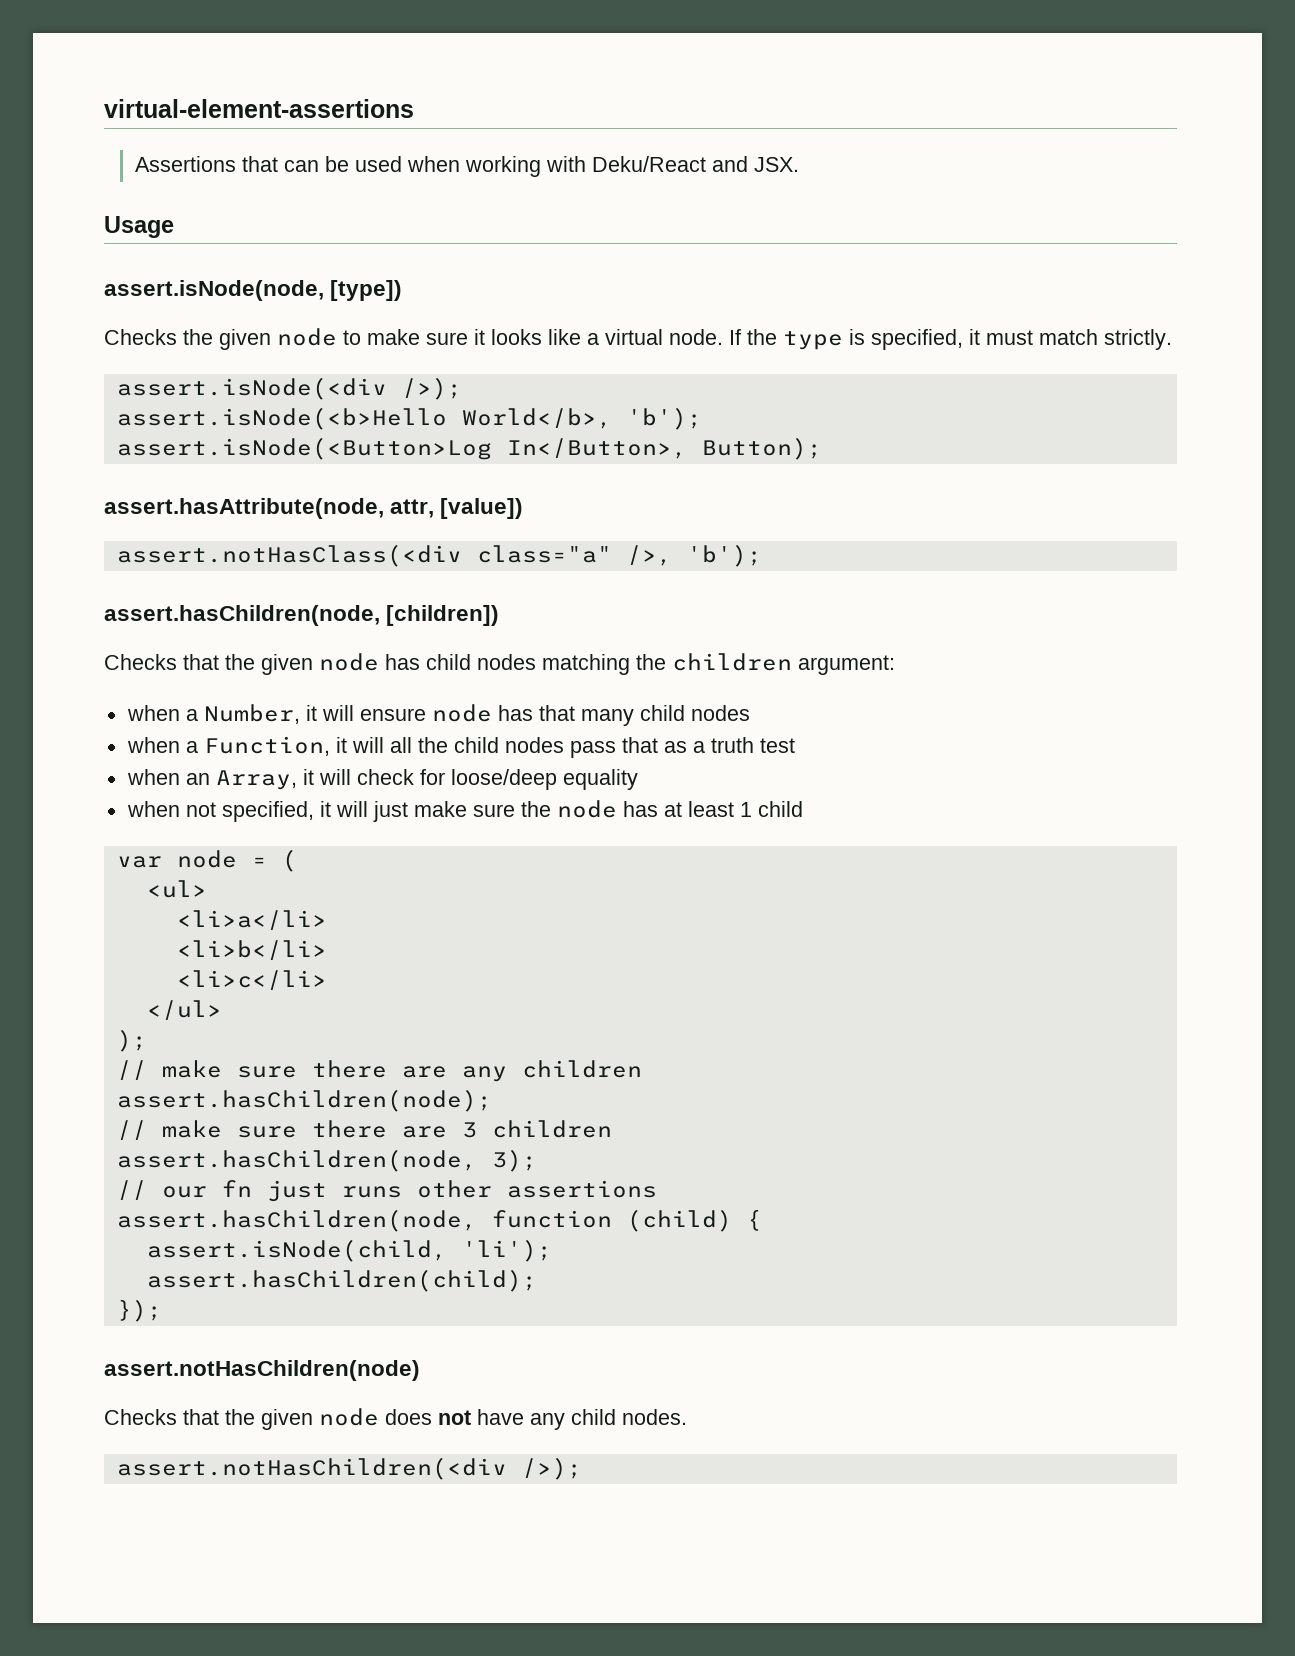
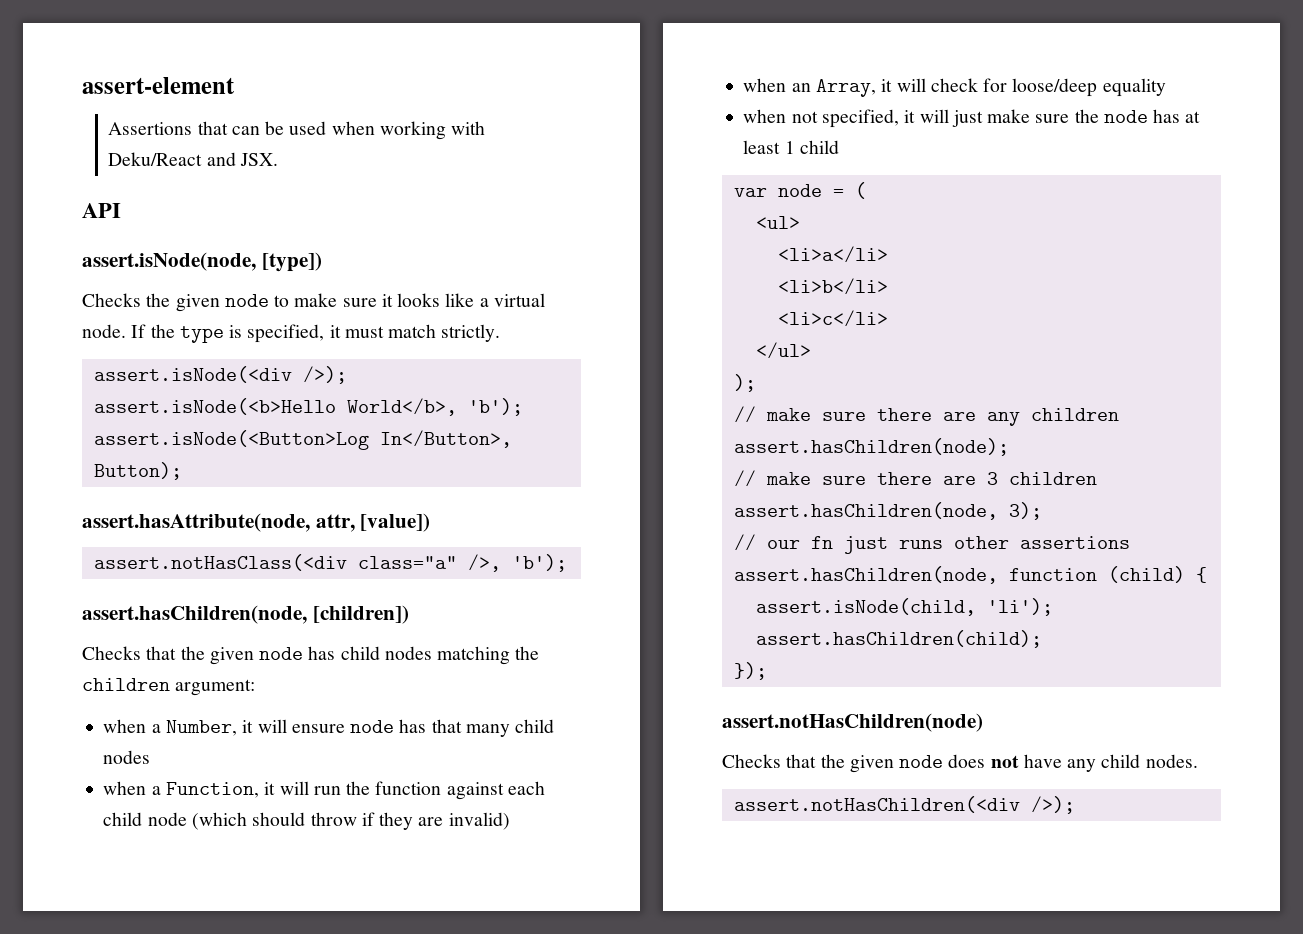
- virtual-element-assertions
+ assert-element
- Usage
+ API
- when a Function, it will all the child nodes pass that as a truth test
+ when a Function, it will run the function against each child node (which should throw if they are invalid)

